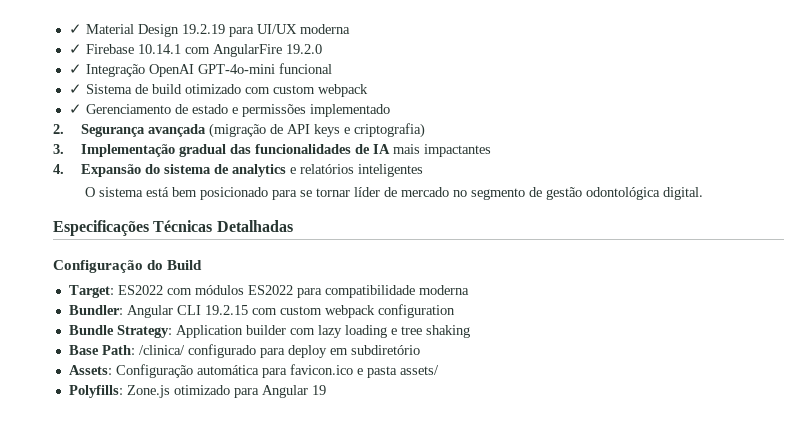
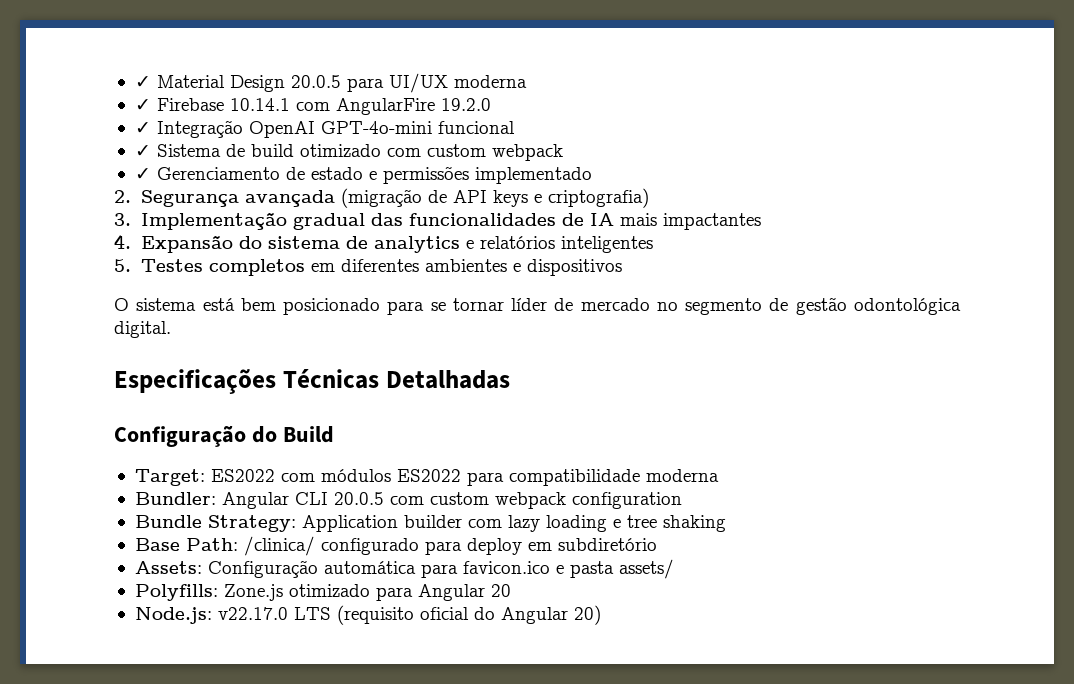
- ✓ Material Design 19.2.19 para UI/UX moderna
+ ✓ Material Design 20.0.5 para UI/UX moderna
+ 5. Testes completos em diferentes ambientes e dispositivos
- Bundler: Angular CLI 19.2.15 com custom webpack configuration
+ Bundler: Angular CLI 20.0.5 com custom webpack configuration
- Polyfills: Zone.js otimizado para Angular 19
+ Polyfills: Zone.js otimizado para Angular 20
+ Node.js: v22.17.0 LTS (requisito oficial do Angular 20)

